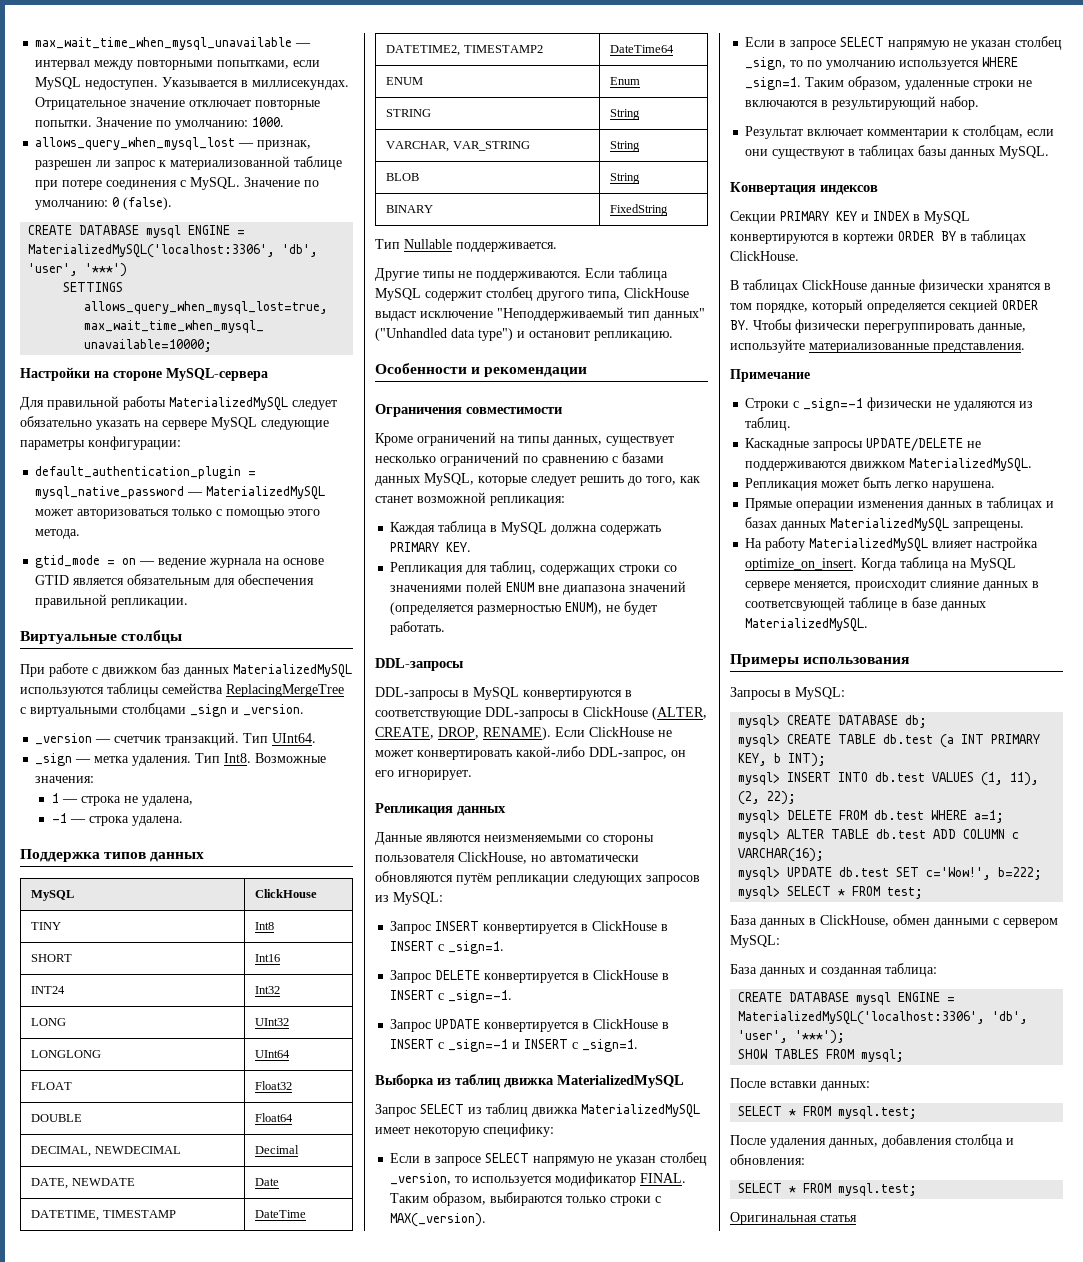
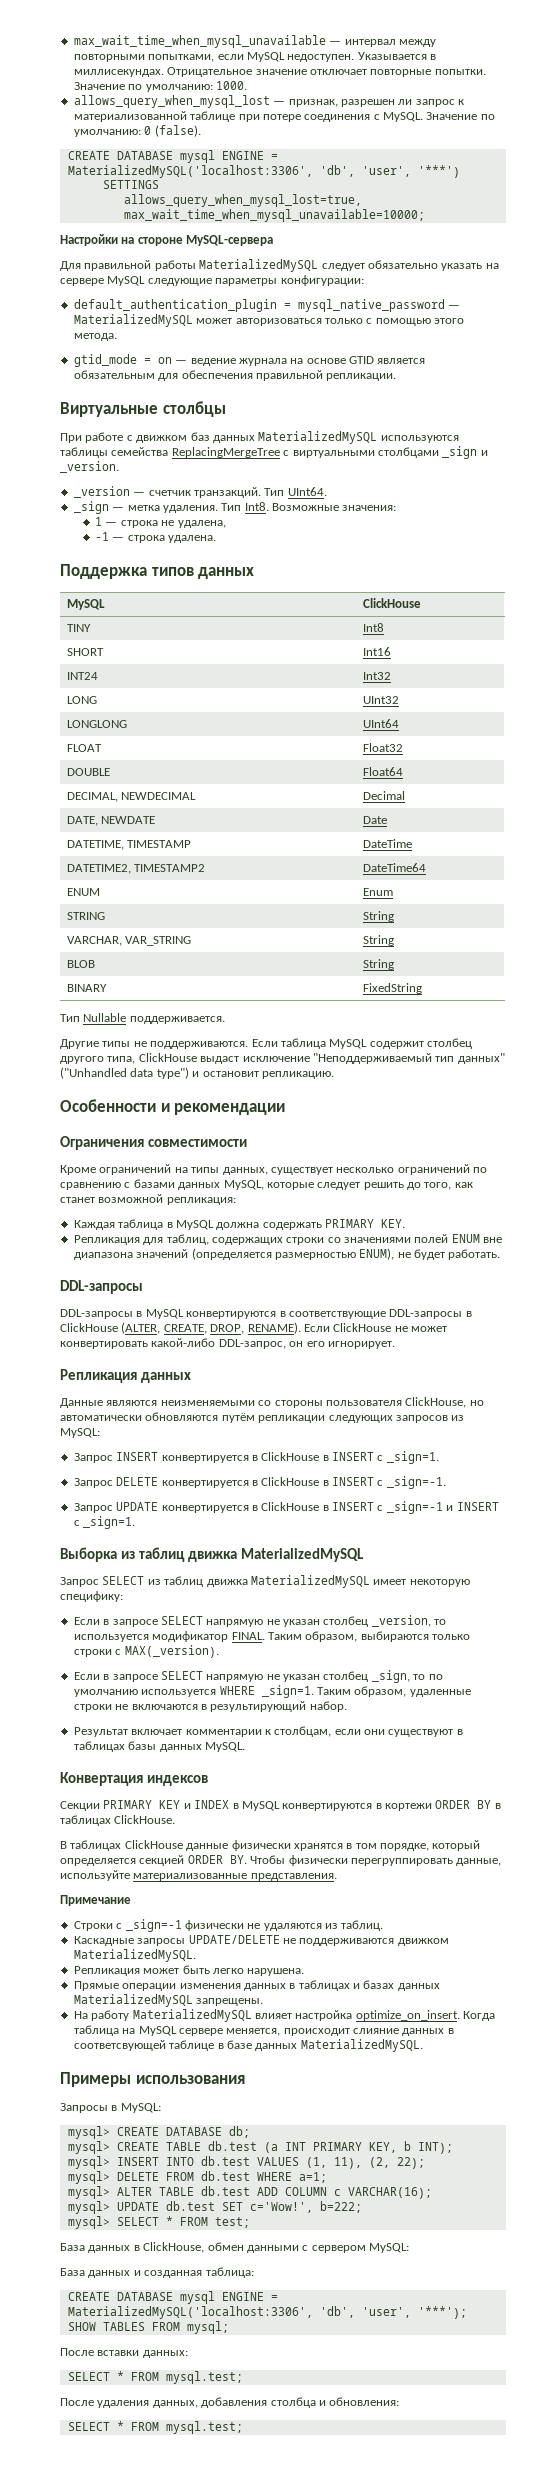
- Оригинальная статья

